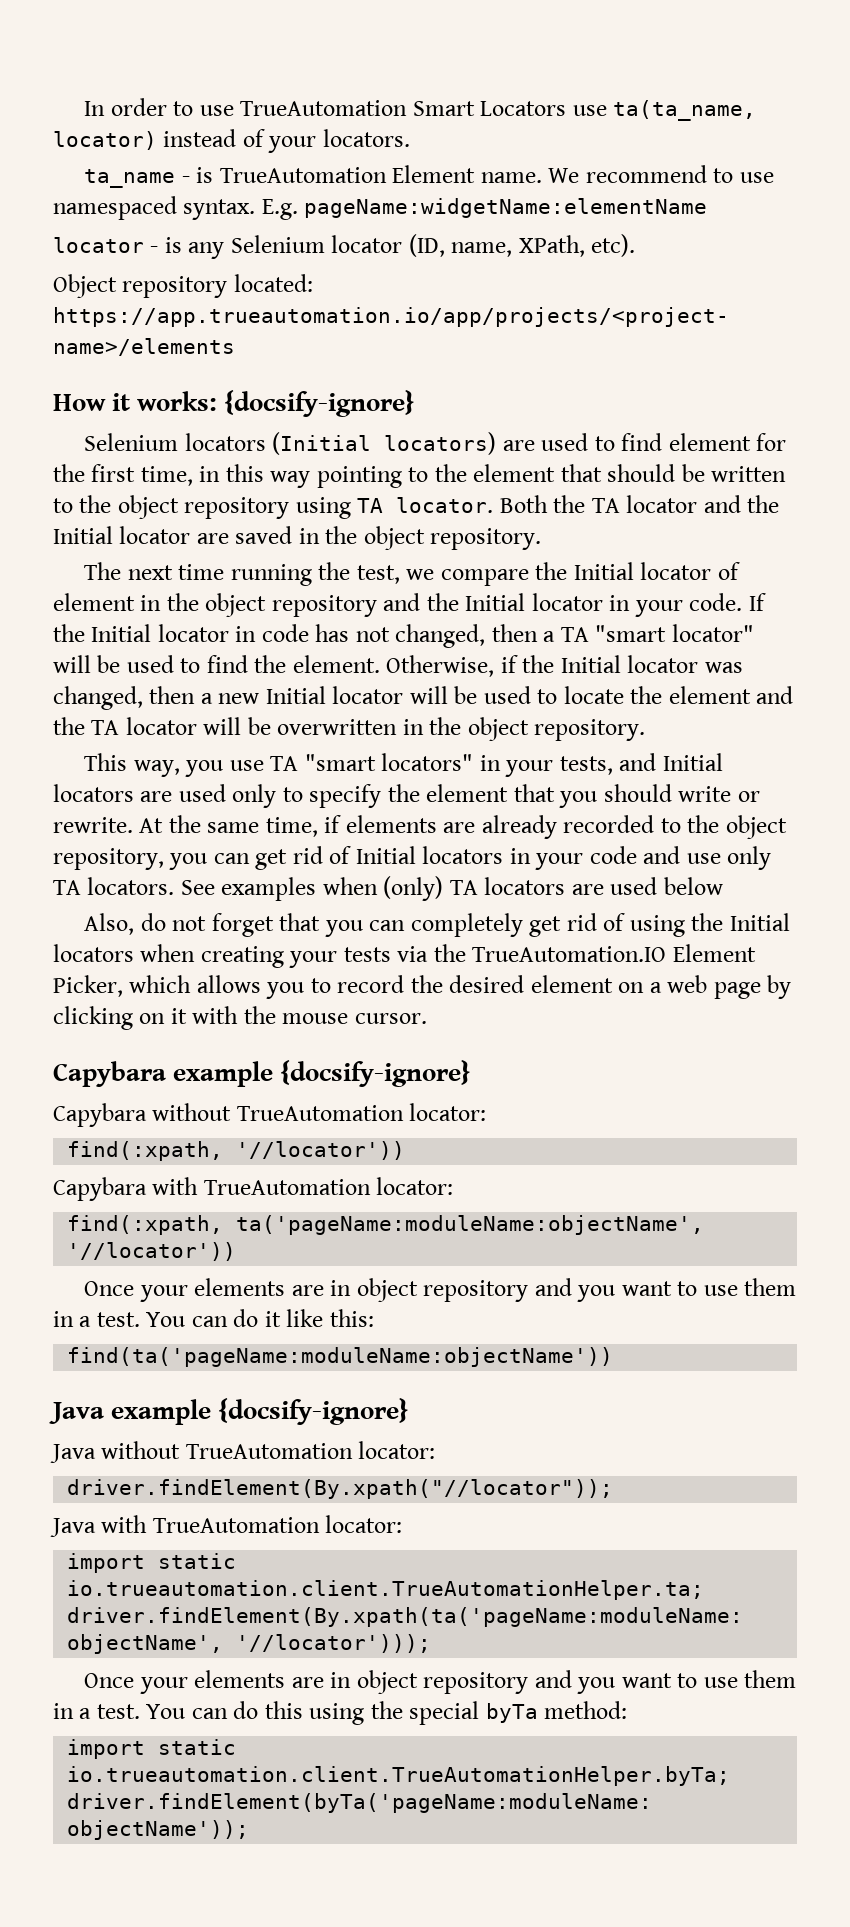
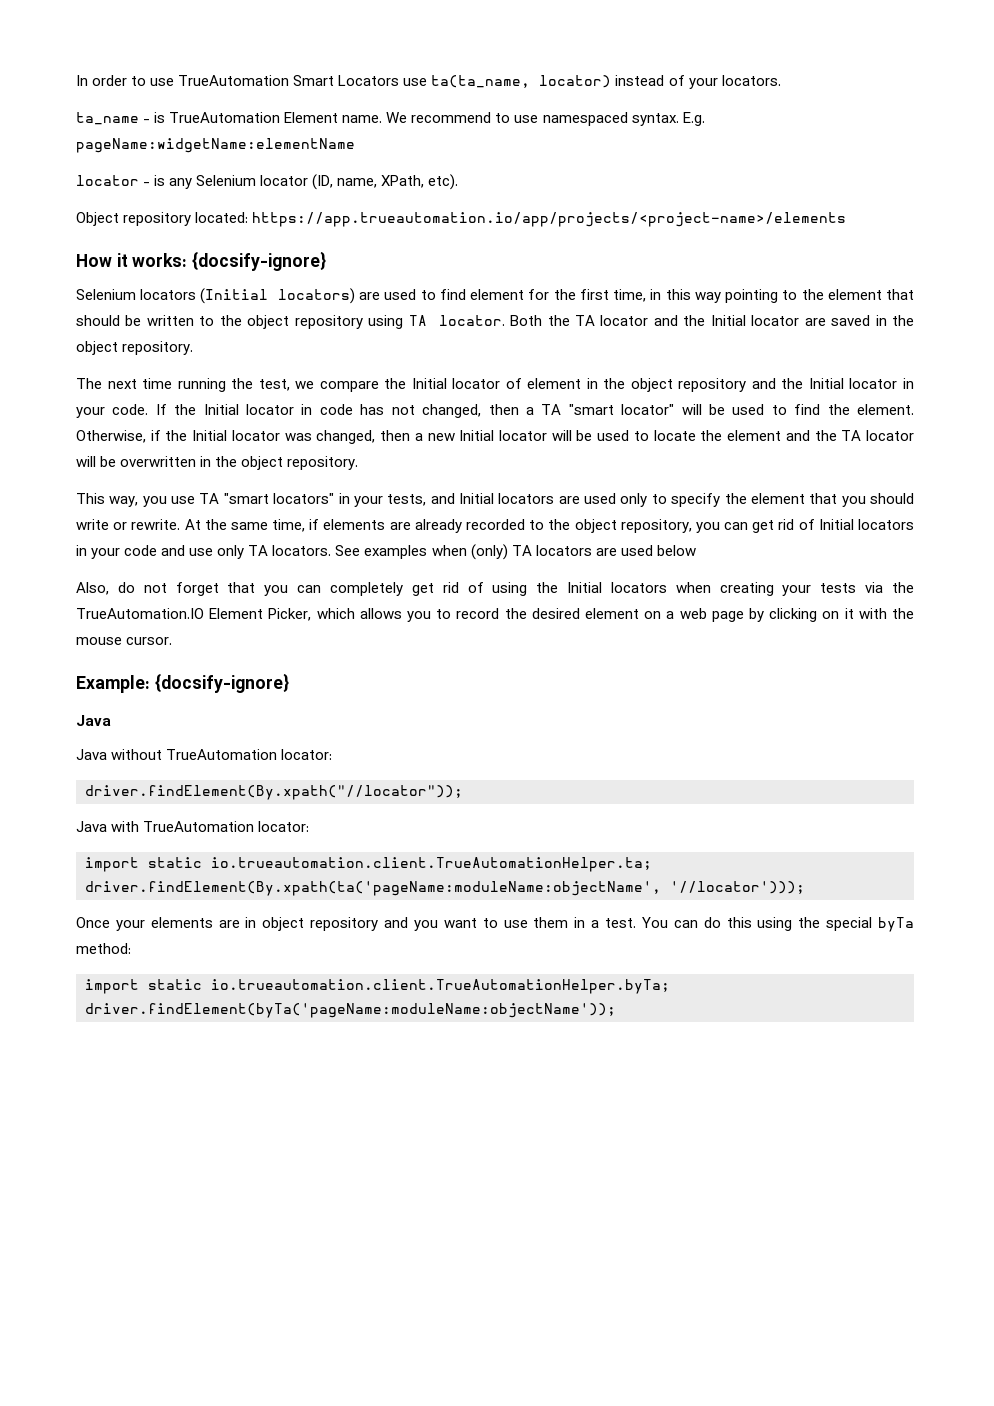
- Capybara example {docsify-ignore}
- Capybara without TrueAutomation locator:
- find(:xpath, '//locator'))
- Capybara with TrueAutomation locator:
- find(:xpath, ta('pageName:moduleName:objectName', '//locator'))
- Once your elements are in object repository and you want to use them in a test. You can do it like this:
- find(ta('pageName:moduleName:objectName'))
- Java example {docsify-ignore}
+ Example: {docsify-ignore}
+ Java

